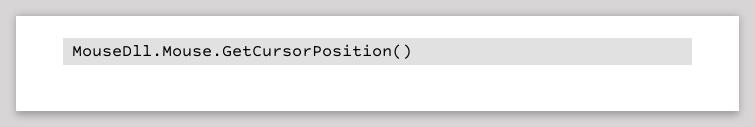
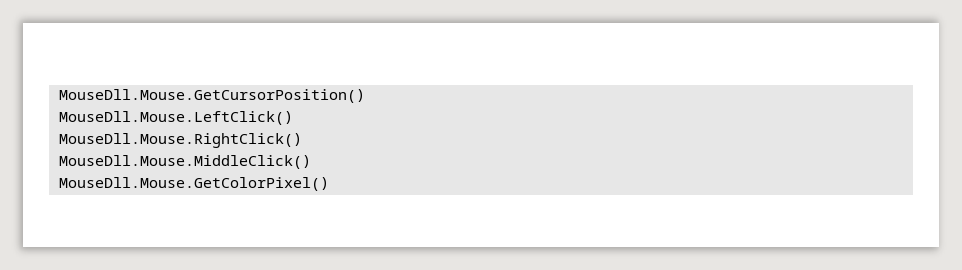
+ MouseDll.Mouse.LeftClick()
+ MouseDll.Mouse.RightClick()
+ MouseDll.Mouse.MiddleClick()
+ MouseDll.Mouse.GetColorPixel()

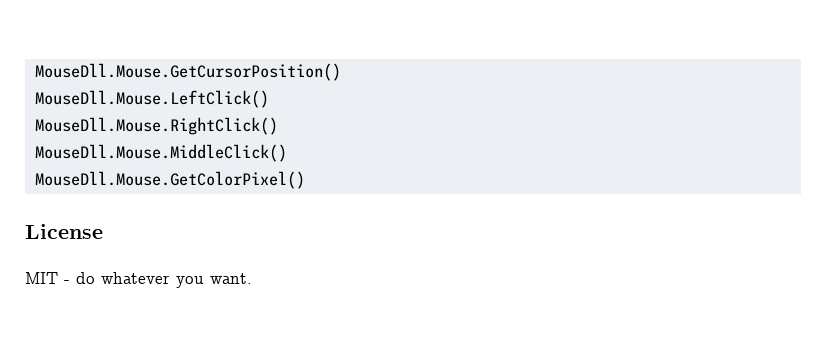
+ License
+ MIT - do whatever you want.

